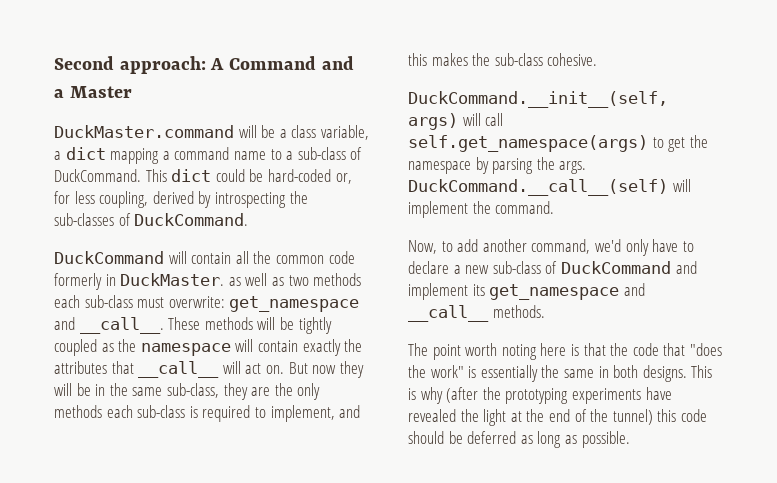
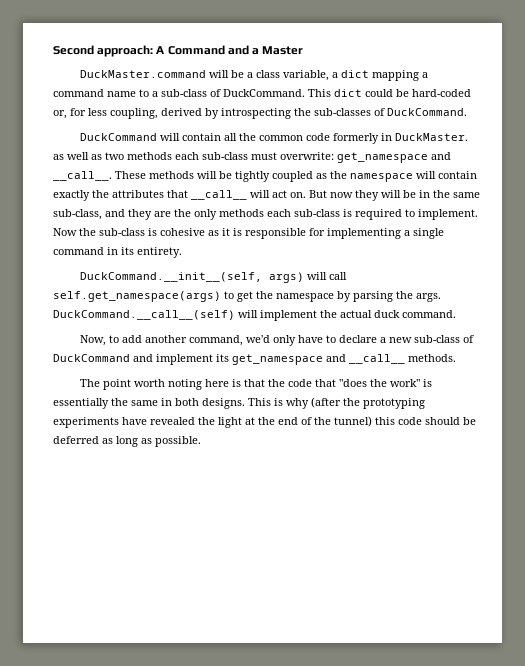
- But now they will be in the same sub-class, they are the only methods each sub-class is required to implement, and this makes the sub-class cohesive.
+ But now they will be in the same sub-class, and they are the only methods each sub-class is required to implement. Now the sub-class is cohesive as it is responsible for implementing a single command in its entirety.
- DuckCommand.__call__(self) will implement the command.
+ DuckCommand.__call__(self) will implement the actual duck command.

